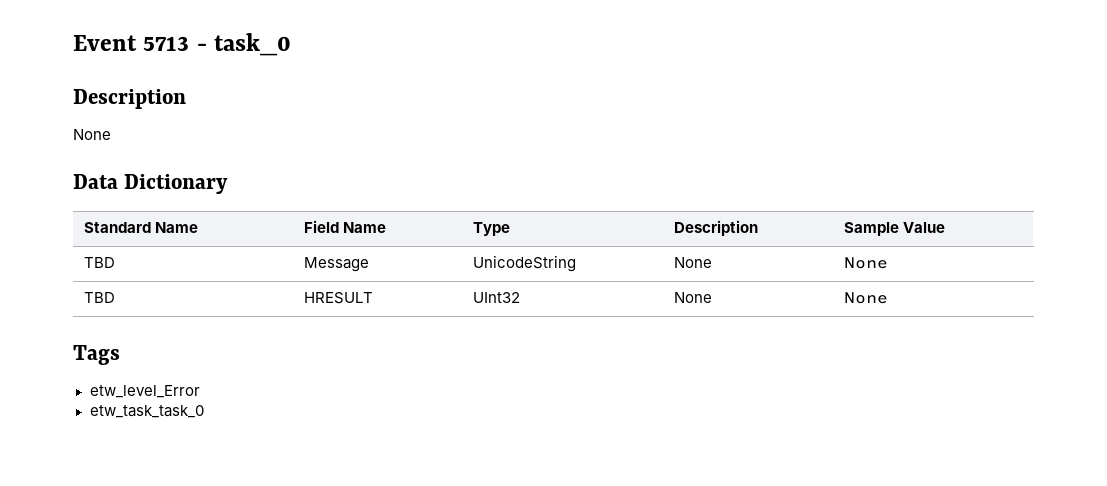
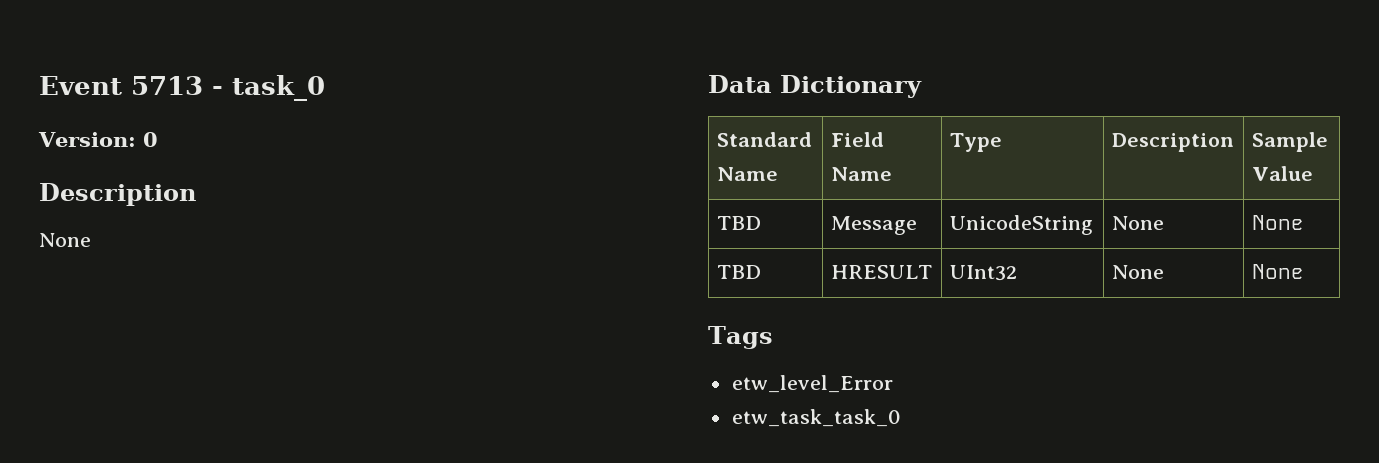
+ Version: 0

